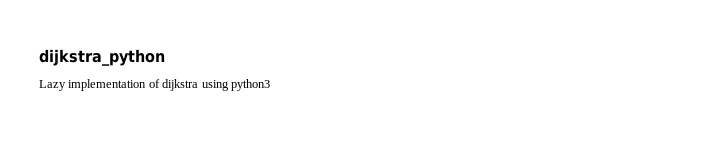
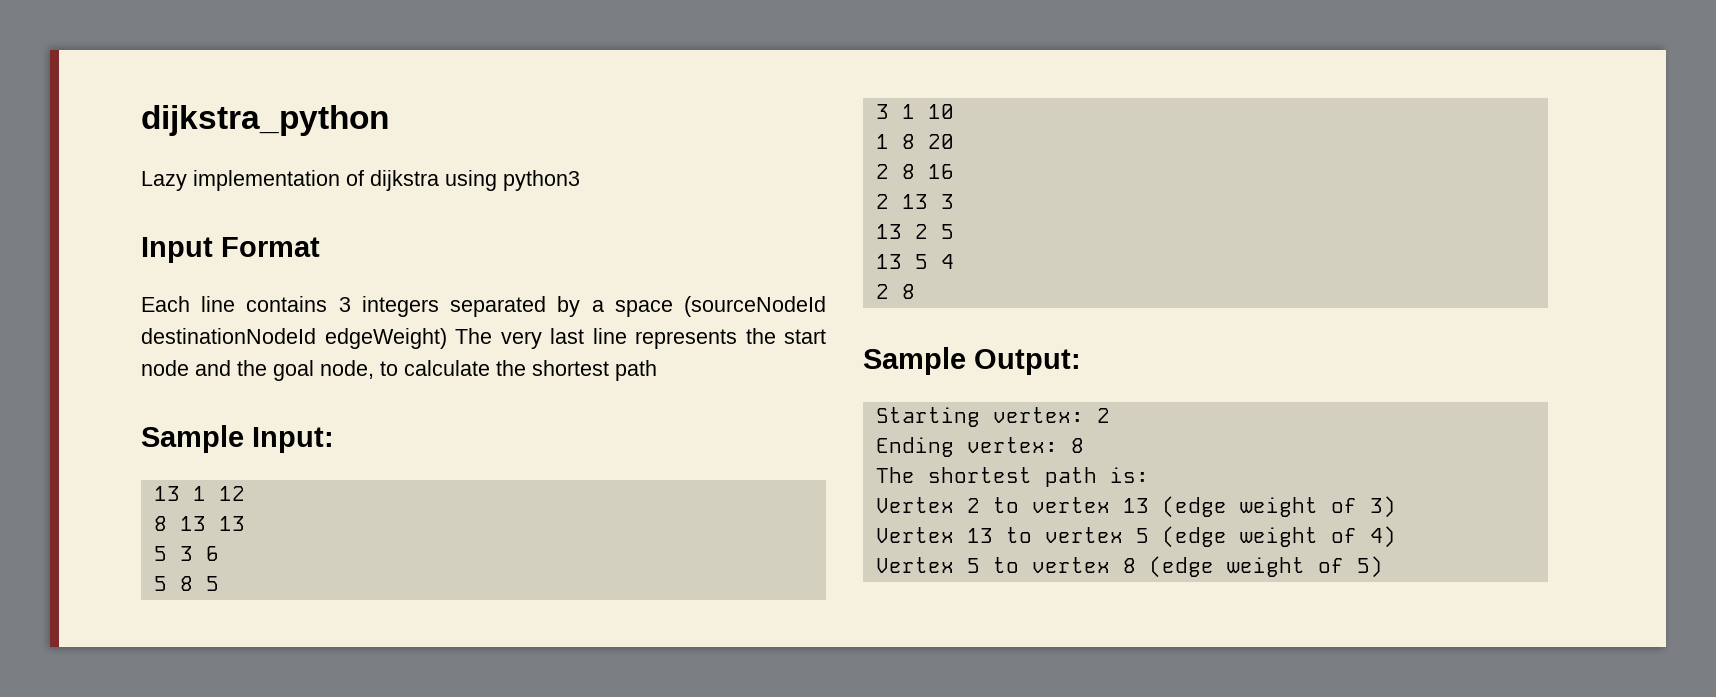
+ Input Format
+ Each line contains 3 integers separated by a space (sourceNodeId destinationNodeId edgeWeight) The very last line represents the start node and the goal node, to calculate the shortest path
+ Sample Input:
+ 13 1 12
+ 8 13 13
+ 5 3 6
+ 5 8 5
+ 3 1 10
+ 1 8 20
+ 2 8 16
+ 2 13 3
+ 13 2 5
+ 13 5 4
+ 2 8
+ Sample Output:
+ Starting vertex: 2
+ Ending vertex: 8
+ The shortest path is:
+ Vertex 2 to vertex 13 (edge weight of 3)
+ Vertex 13 to vertex 5 (edge weight of 4)
+ Vertex 5 to vertex 8 (edge weight of 5)

